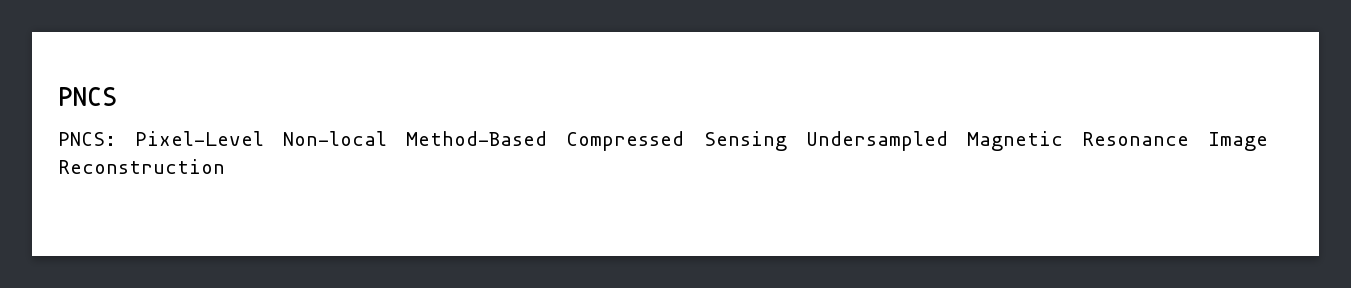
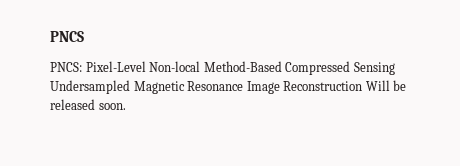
- PNCS: Pixel-Level Non-local Method-Based Compressed Sensing Undersampled Magnetic Resonance Image Reconstruction
+ PNCS: Pixel-Level Non-local Method-Based Compressed Sensing Undersampled Magnetic Resonance Image Reconstruction Will be released soon.

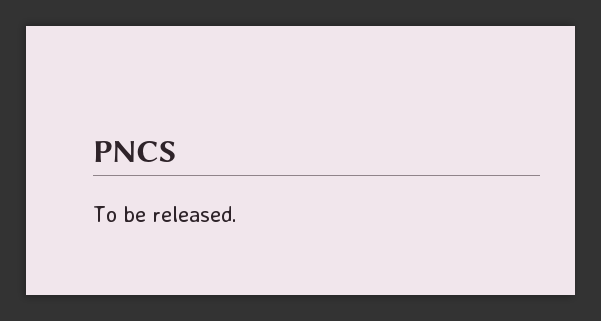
- PNCS: Pixel-Level Non-local Method-Based Compressed Sensing Undersampled Magnetic Resonance Image Reconstruction Will be released soon.
+ To be released.

